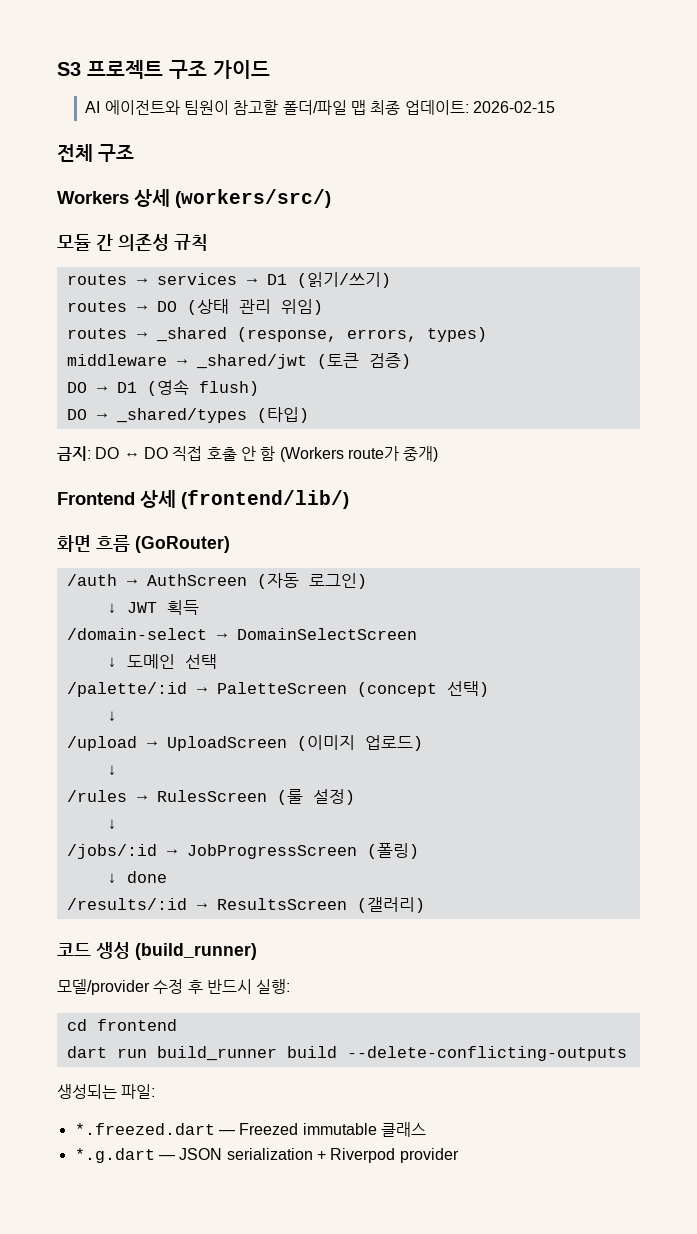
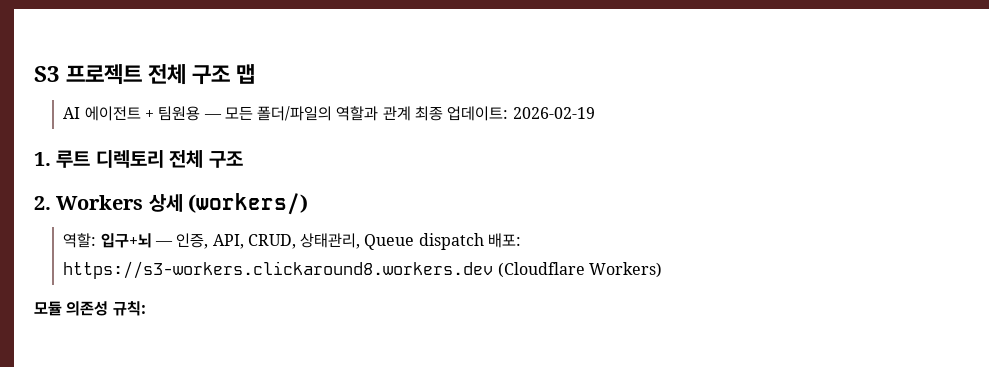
- S3 프로젝트 구조 가이드
- AI 에이전트와 팀원이 참고할 폴더/파일 맵 최종 업데이트: 2026-02-15
- 전체 구조
+ S3 프로젝트 전체 구조 맵
+ AI 에이전트 + 팀원용 — 모든 폴더/파일의 역할과 관계 최종 업데이트: 2026-02-19
+ 1. 루트 디렉토리 전체 구조
- Workers 상세 (workers/src/)
- 모듈 간 의존성 규칙
- routes → services → D1 (읽기/쓰기)
- routes → DO (상태 관리 위임)
- routes → _shared (response, errors, types)
- middleware → _shared/jwt (토큰 검증)
- DO → D1 (영속 flush)
- DO → _shared/types (타입)
- 금지: DO ↔ DO 직접 호출 안 함 (Workers route가 중개)
- Frontend 상세 (frontend/lib/)
- 화면 흐름 (GoRouter)
- /auth → AuthScreen (자동 로그인)
- ↓ JWT 획득
- /domain-select → DomainSelectScreen
- ↓ 도메인 선택
- /palette/:id → PaletteScreen (concept 선택)
- ↓
- /upload → UploadScreen (이미지 업로드)
- ↓
- /rules → RulesScreen (룰 설정)
- ↓
- /jobs/:id → JobProgressScreen (폴링)
- ↓ done
- /results/:id → ResultsScreen (갤러리)
- 코드 생성 (build_runner)
- 모델/provider 수정 후 반드시 실행:
- cd frontend
- dart run build_runner build --delete-conflicting-outputs
- 생성되는 파일:
- *.freezed.dart — Freezed immutable 클래스
- *.g.dart — JSON serialization + Riverpod provider
+ 2. Workers 상세 (workers/)
+ 역할: 입구+뇌 — 인증, API, CRUD, 상태관리, Queue dispatch 배포: https://s3-workers.clickaround8.workers.dev (Cloudflare Workers)
+ 모듈 의존성 규칙:

